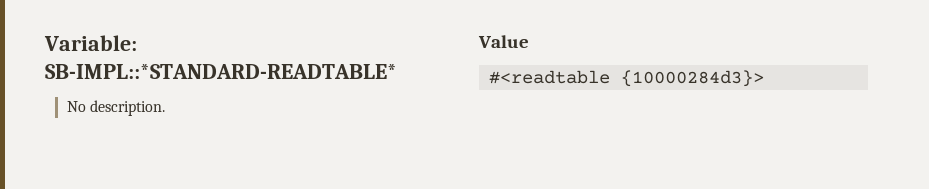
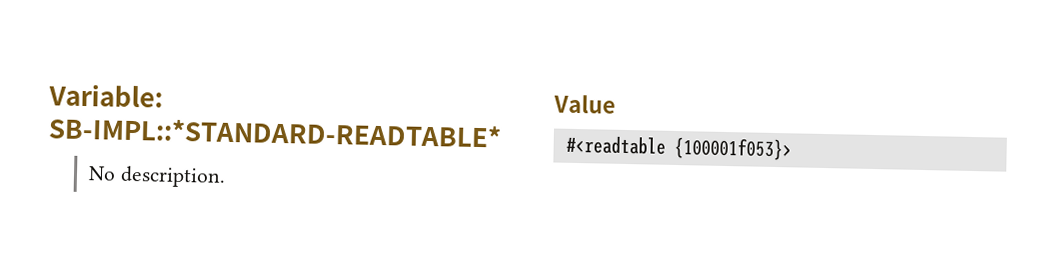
- #<readtable {10000284d3}>
+ #<readtable {100001f053}>

